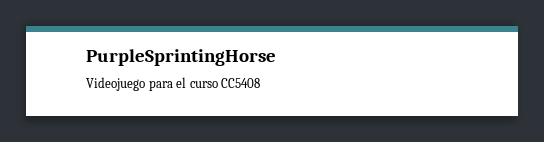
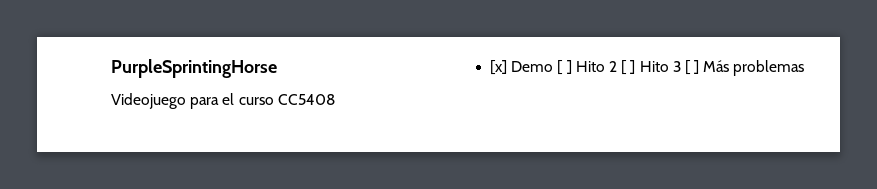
+ [x] Demo [ ] Hito 2 [ ] Hito 3 [ ] Más problemas

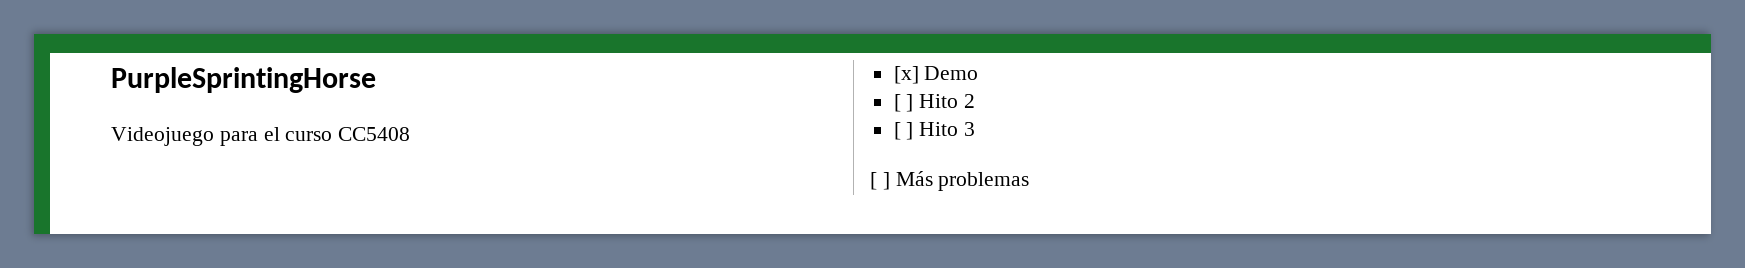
- [x] Demo [ ] Hito 2 [ ] Hito 3 [ ] Más problemas
+ [x] Demo
+ [ ] Hito 2
+ [ ] Hito 3
+ [ ] Más problemas

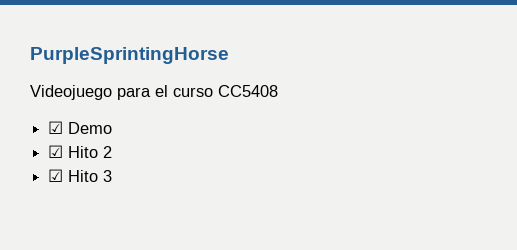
- [x] Demo
+ ☑ Demo
- [ ] Hito 2
+ ☑ Hito 2
- [ ] Hito 3
+ ☑ Hito 3
- [ ] Más problemas

